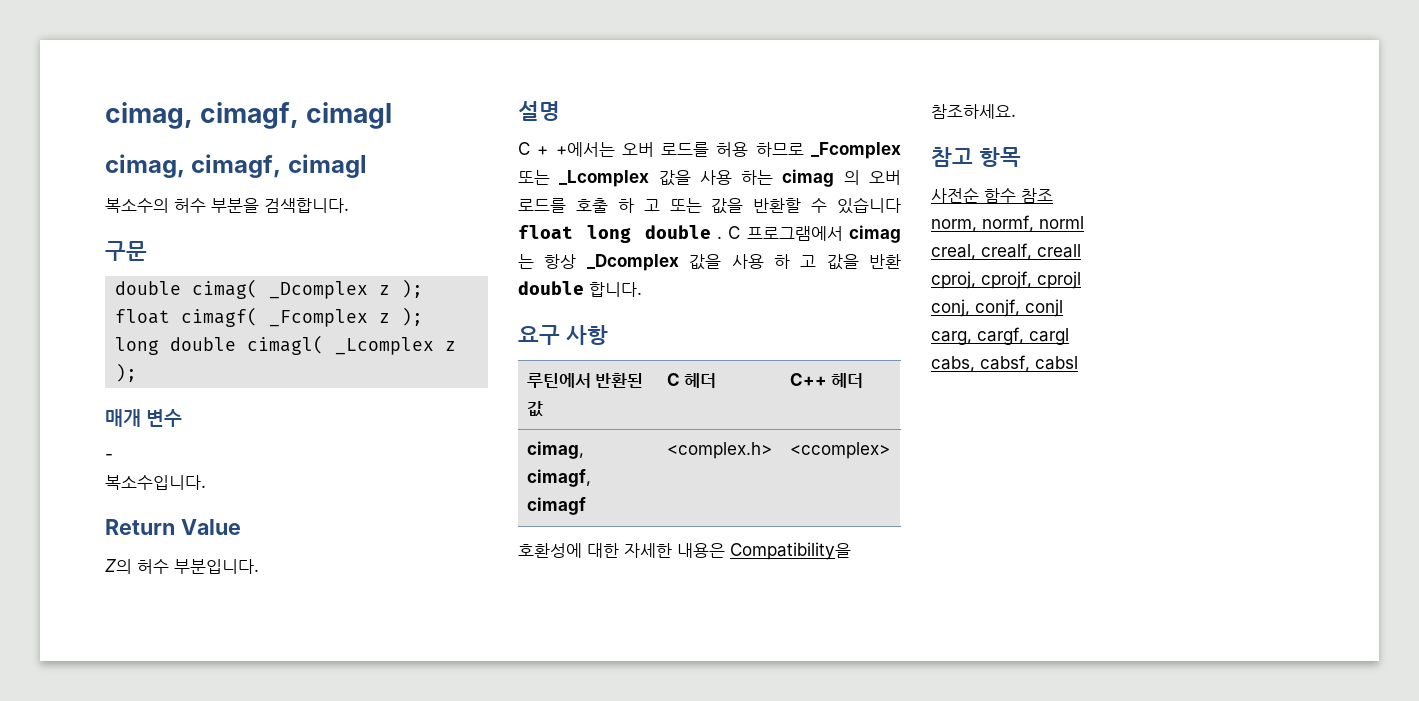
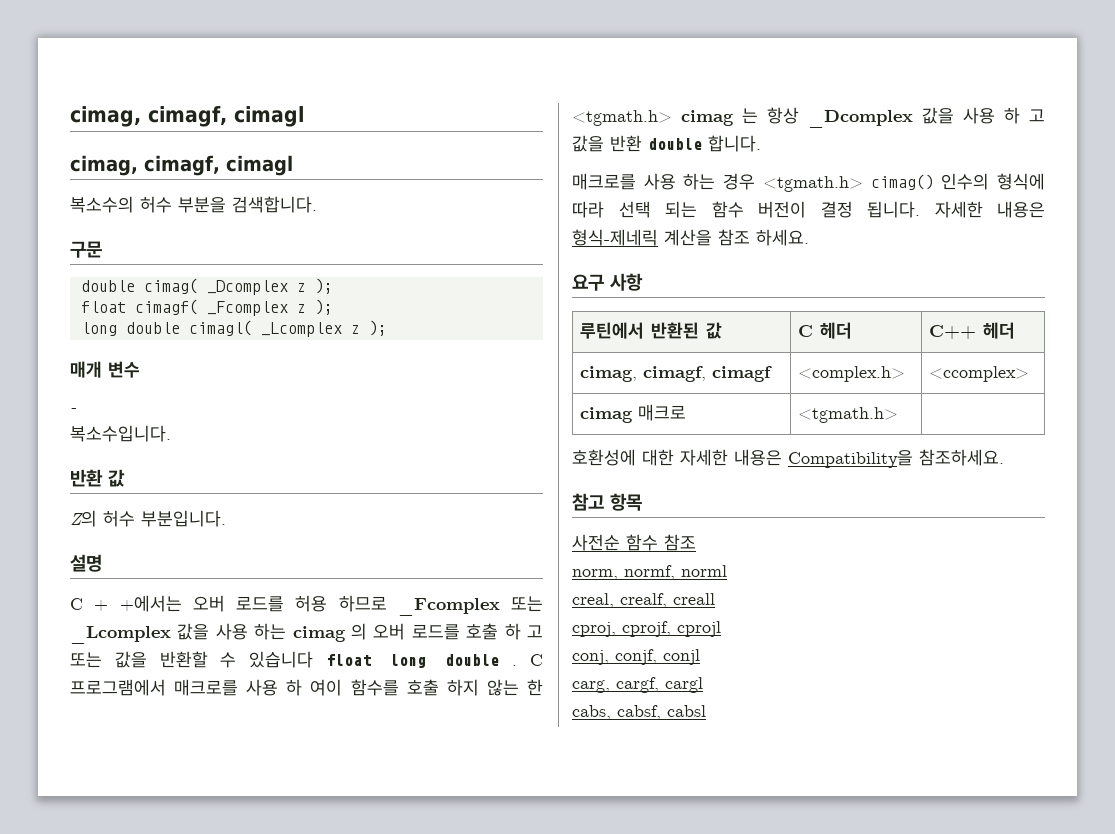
- Return Value
+ 반환 값
- C 프로그램에서 cimag 는 항상 _Dcomplex 값을 사용 하 고 값을 반환 double 합니다.
+ C 프로그램에서 매크로를 사용 하 여이 함수를 호출 하지 않는 한 <tgmath.h> cimag 는 항상 _Dcomplex 값을 사용 하 고 값을 반환 double 합니다.
+ 매크로를 사용 하는 경우 <tgmath.h> cimag() 인수의 형식에 따라 선택 되는 함수 버전이 결정 됩니다. 자세한 내용은 형식-제네릭 계산을 참조 하세요.
+ cimag 매크로 | <tgmath.h> |

